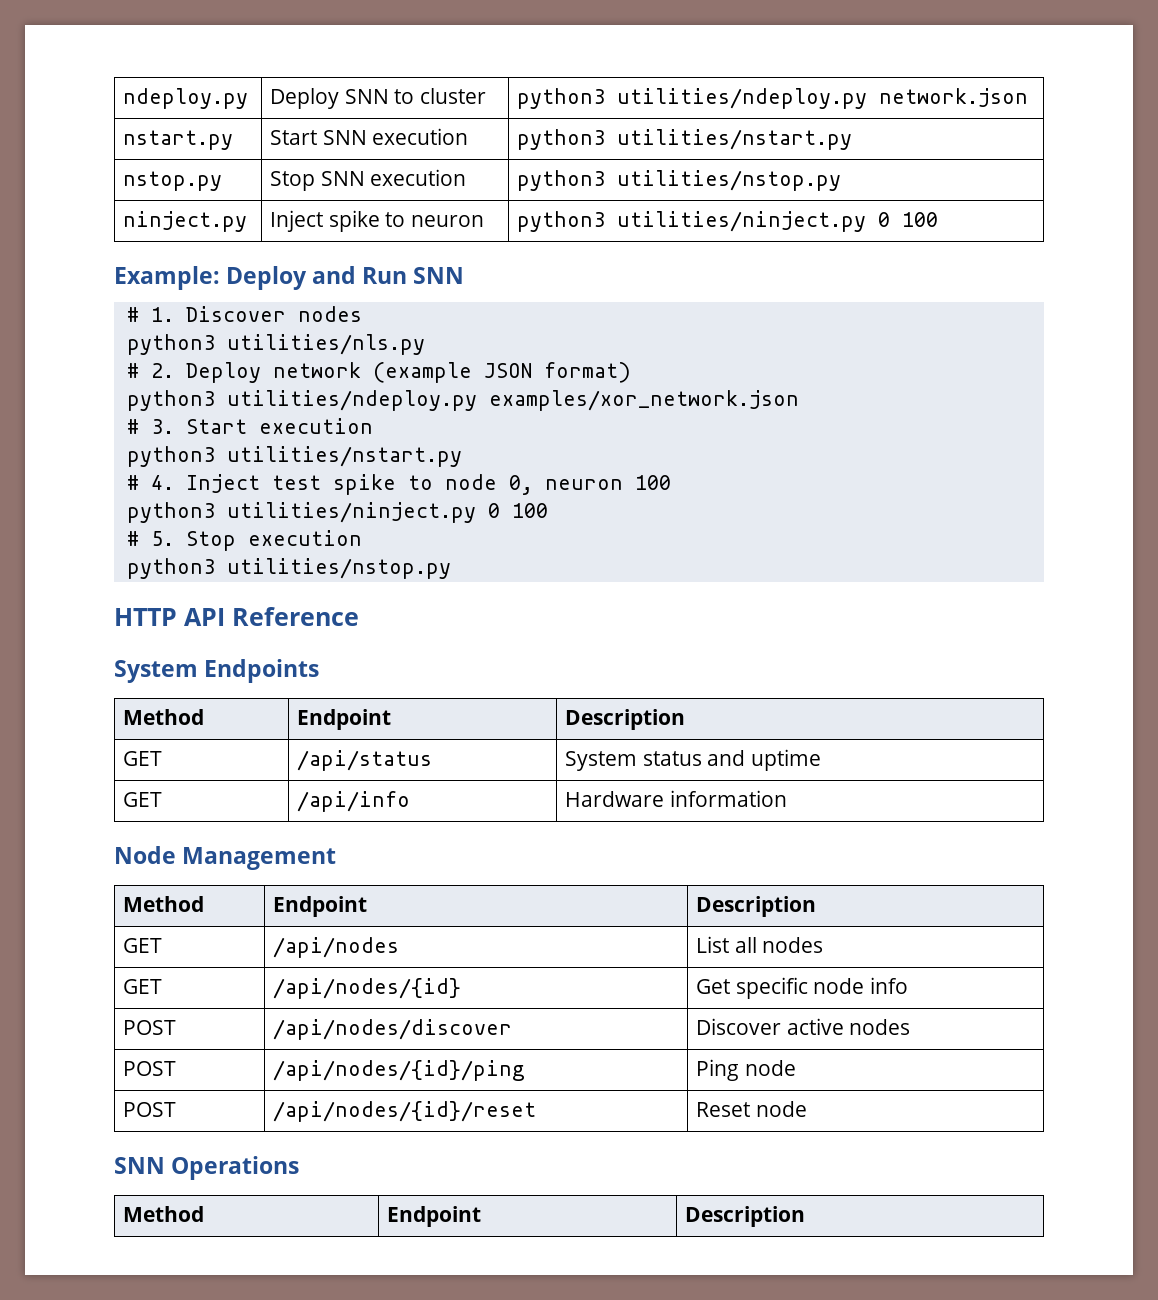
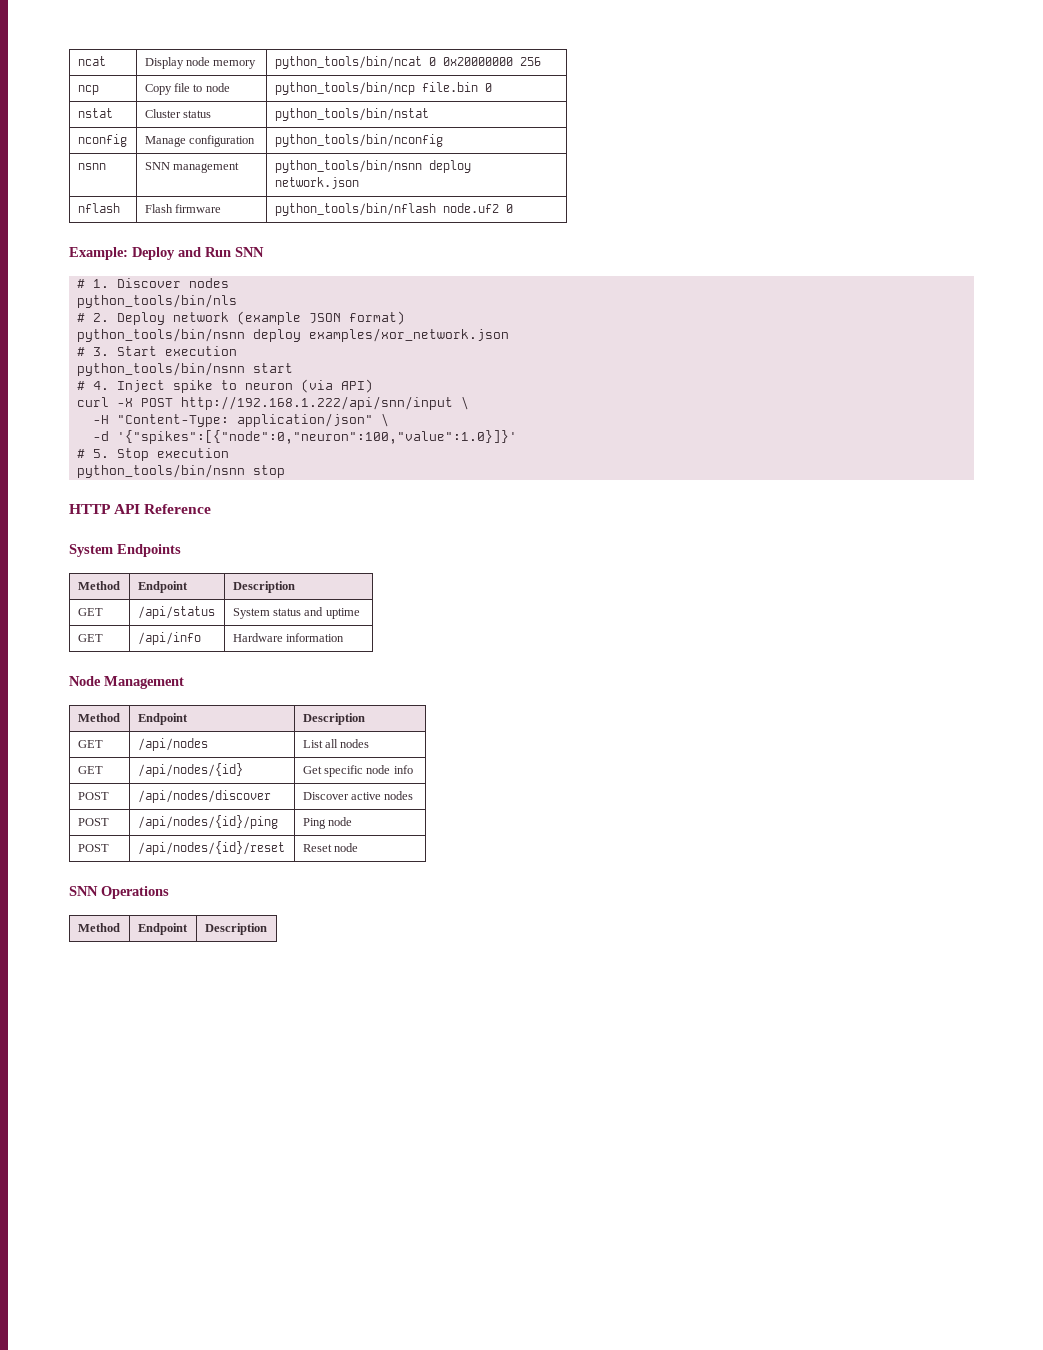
- ndeploy.py | Deploy SNN to cluster | python3 utilities/ndeploy.py network.json
- nstart.py | Start SNN execution | python3 utilities/nstart.py
- nstop.py | Stop SNN execution | python3 utilities/nstop.py
- ninject.py | Inject spike to neuron | python3 utilities/ninject.py 0 100
+ ncat | Display node memory | python_tools/bin/ncat 0 0x20000000 256
+ ncp | Copy file to node | python_tools/bin/ncp file.bin 0
+ nstat | Cluster status | python_tools/bin/nstat
+ nconfig | Manage configuration | python_tools/bin/nconfig
+ nsnn | SNN management | python_tools/bin/nsnn deploy network.json
+ nflash | Flash firmware | python_tools/bin/nflash node.uf2 0
- python3 utilities/nls.py
+ python_tools/bin/nls
- python3 utilities/ndeploy.py examples/xor_network.json
+ python_tools/bin/nsnn deploy examples/xor_network.json
  # 3. Start execution
- python3 utilities/nstart.py
+ python_tools/bin/nsnn start
- # 4. Inject test spike to node 0, neuron 100
- python3 utilities/ninject.py 0 100
+ # 4. Inject spike to neuron (via API)
+ curl -X POST http://192.168.1.222/api/snn/input \
+ -H "Content-Type: application/json" \
+ -d '{"spikes":[{"node":0,"neuron":100,"value":1.0}]}'
  # 5. Stop execution
- python3 utilities/nstop.py
+ python_tools/bin/nsnn stop

